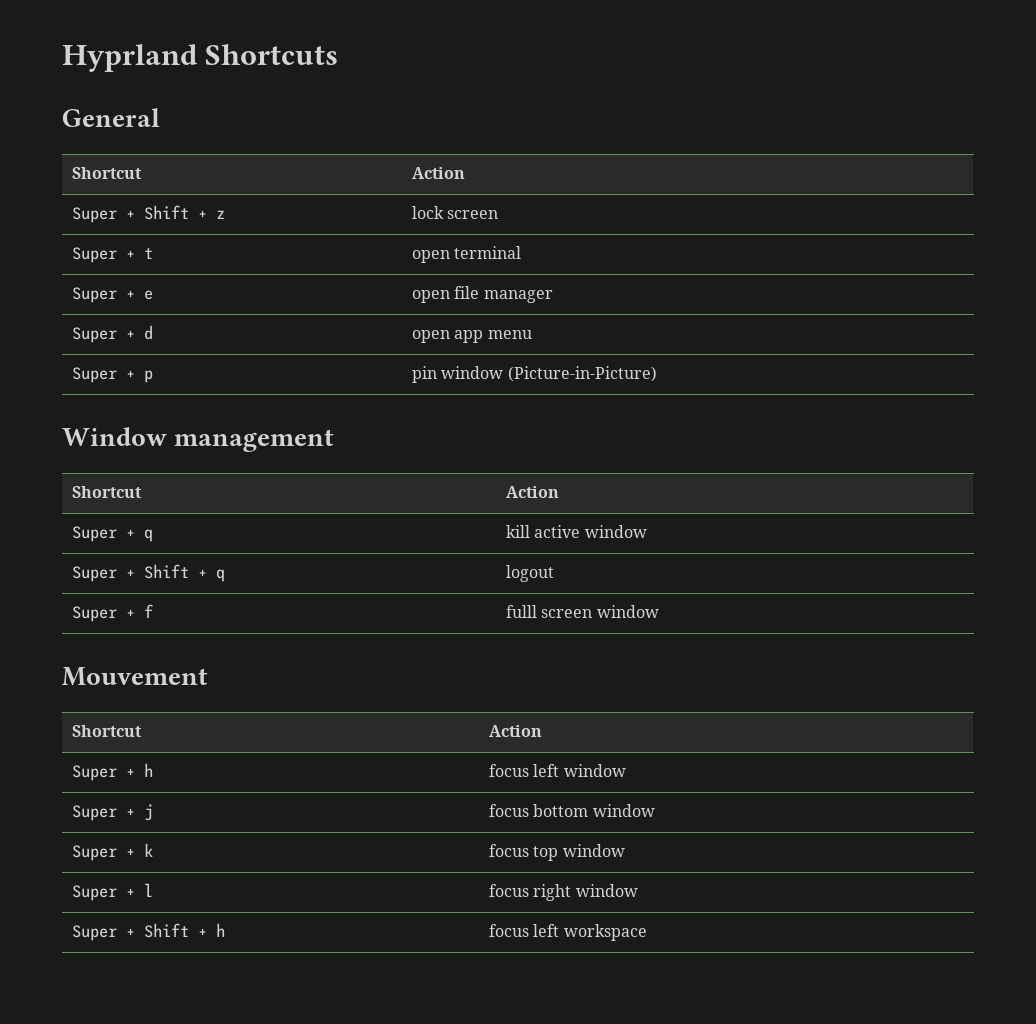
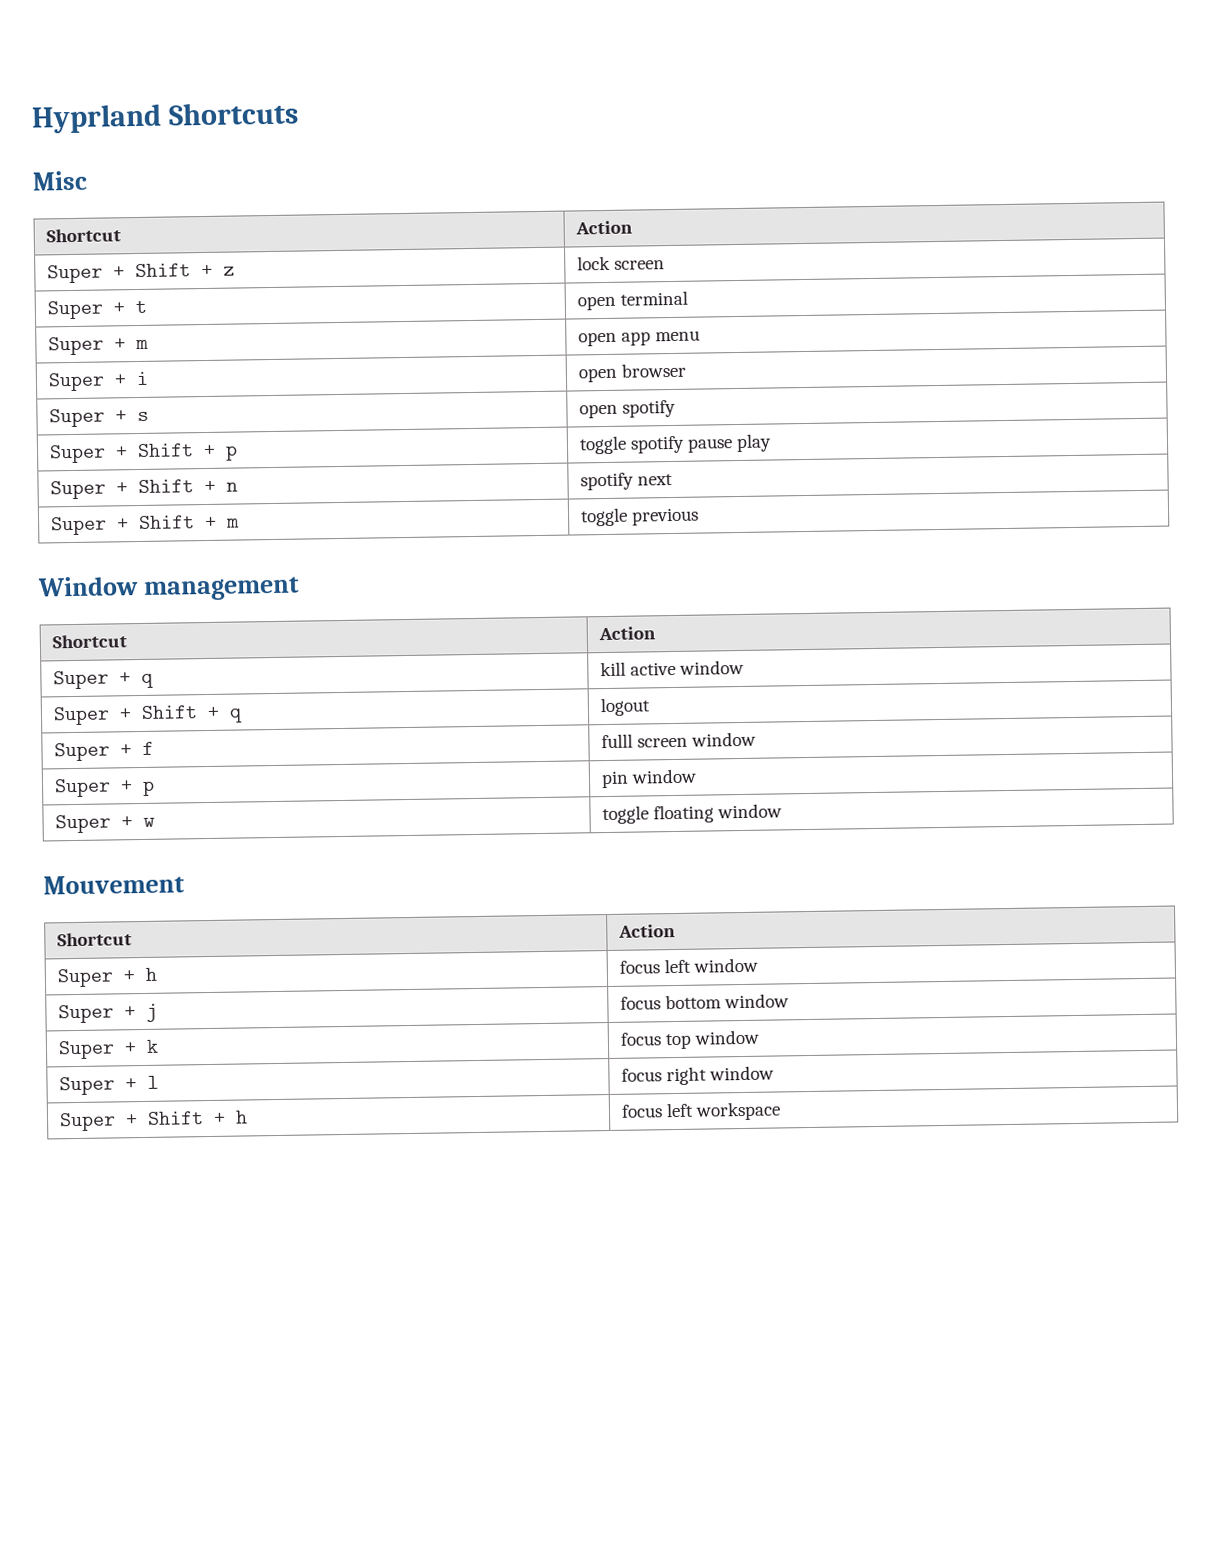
- General
+ Misc
- Super + e | open file manager
- Super + d | open app menu
+ Super + m | open app menu
- Super + p | pin window (Picture-in-Picture)
+ Super + i | open browser
+ Super + s | open spotify
+ Super + Shift + p | toggle spotify pause play
+ Super + Shift + n | spotify next
+ Super + Shift + m | toggle previous
+ Super + p | pin window
+ Super + w | toggle floating window

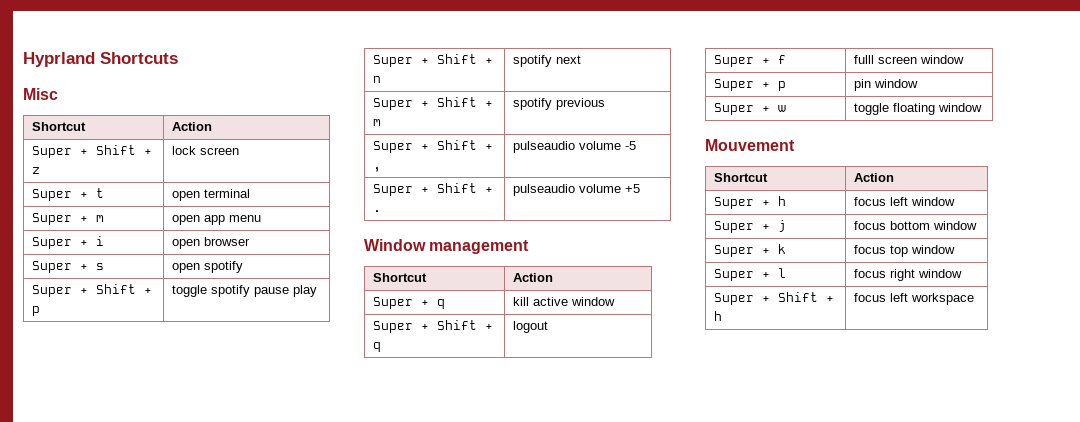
- Super + Shift + m | toggle previous
+ Super + Shift + m | spotify previous
+ Super + Shift + , | pulseaudio volume -5
+ Super + Shift + . | pulseaudio volume +5

